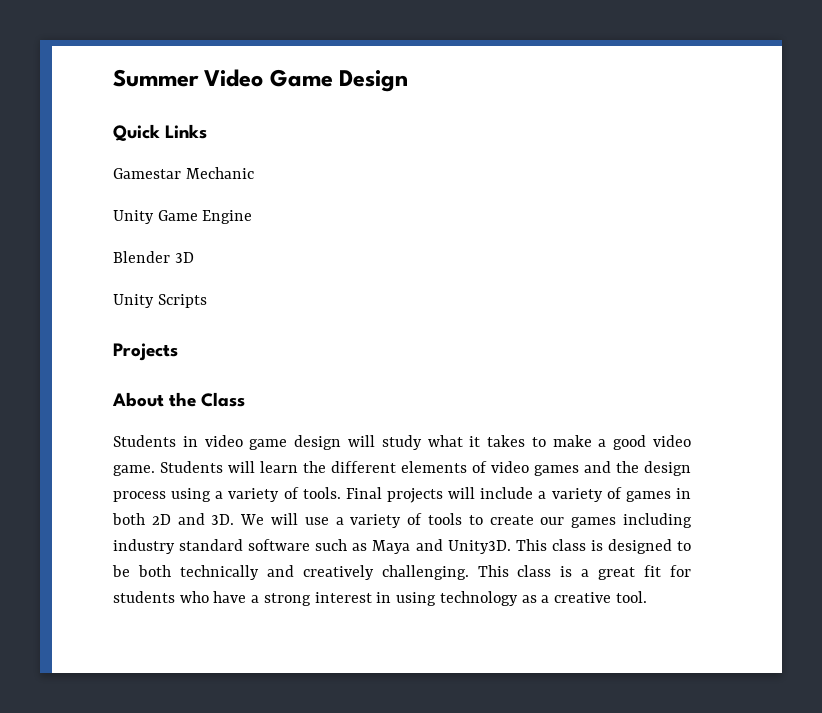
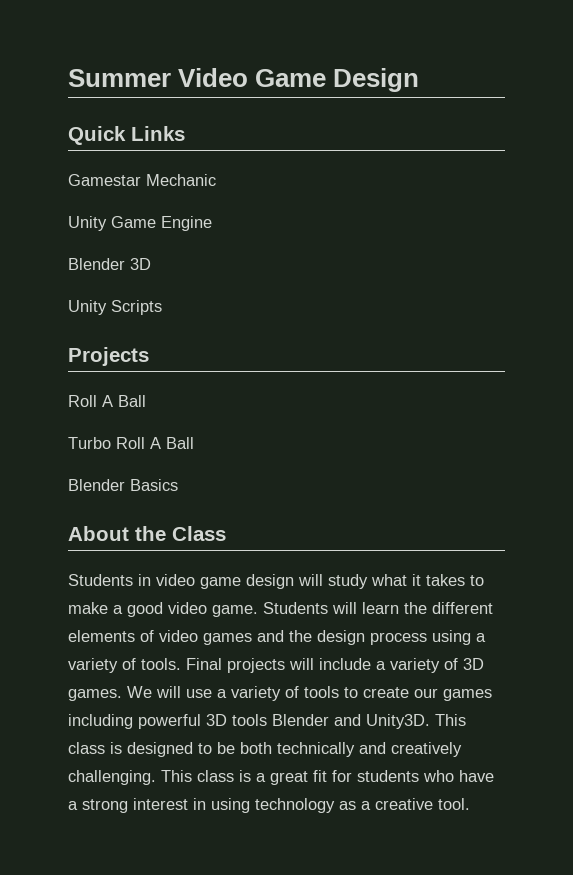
  Projects
+ Roll A Ball
+ Turbo Roll A Ball
+ Blender Basics
- Final projects will include a variety of games in both 2D and 3D.
+ Final projects will include a variety of 3D games.
- We will use a variety of tools to create our games including industry standard software such as Maya and Unity3D.
+ We will use a variety of tools to create our games including powerful 3D tools Blender and Unity3D.

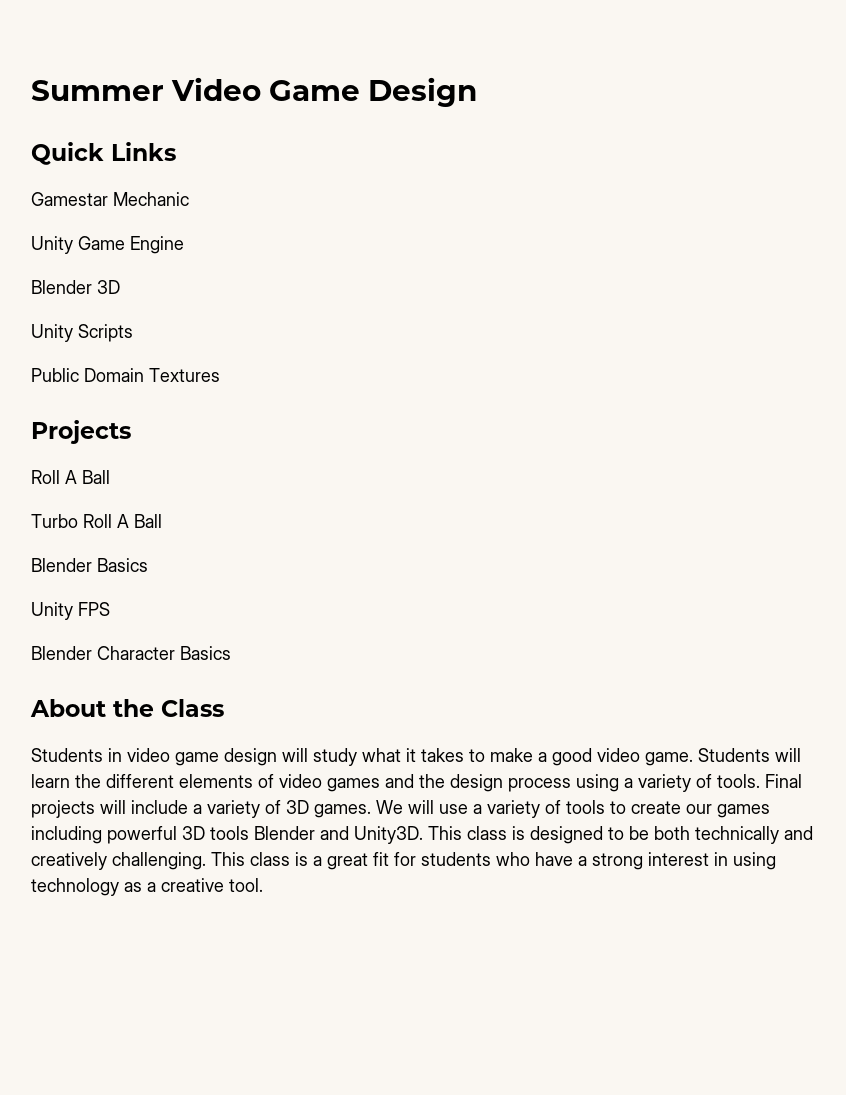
+ Public Domain Textures
+ Unity FPS
+ Blender Character Basics

